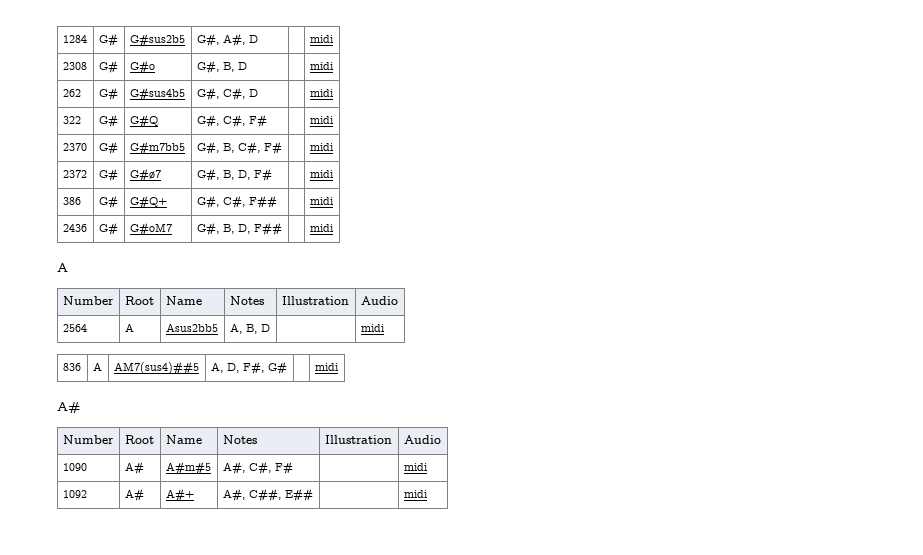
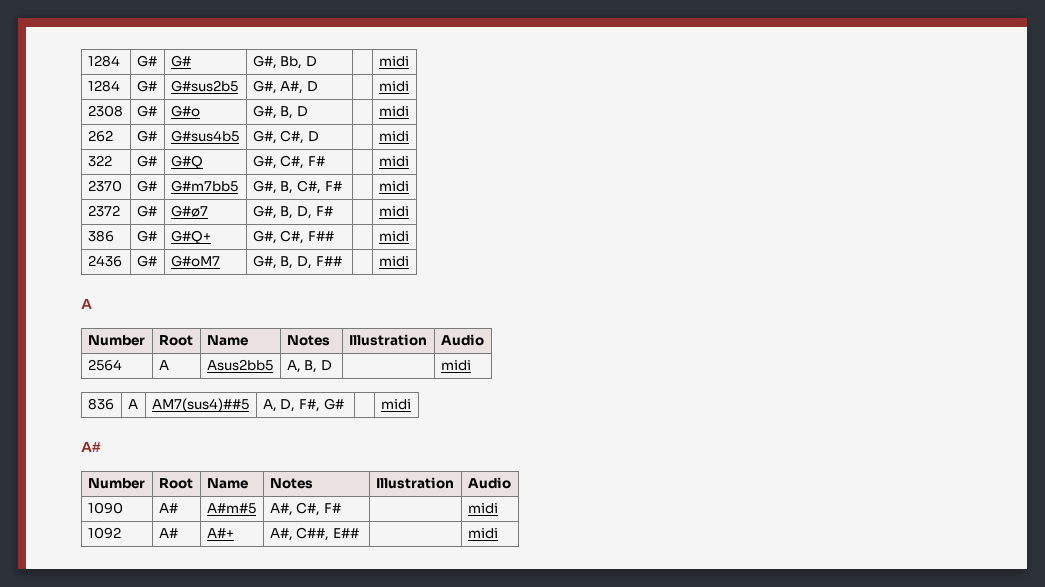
+ 1284 | G# | G# | G#, Bb, D | | midi

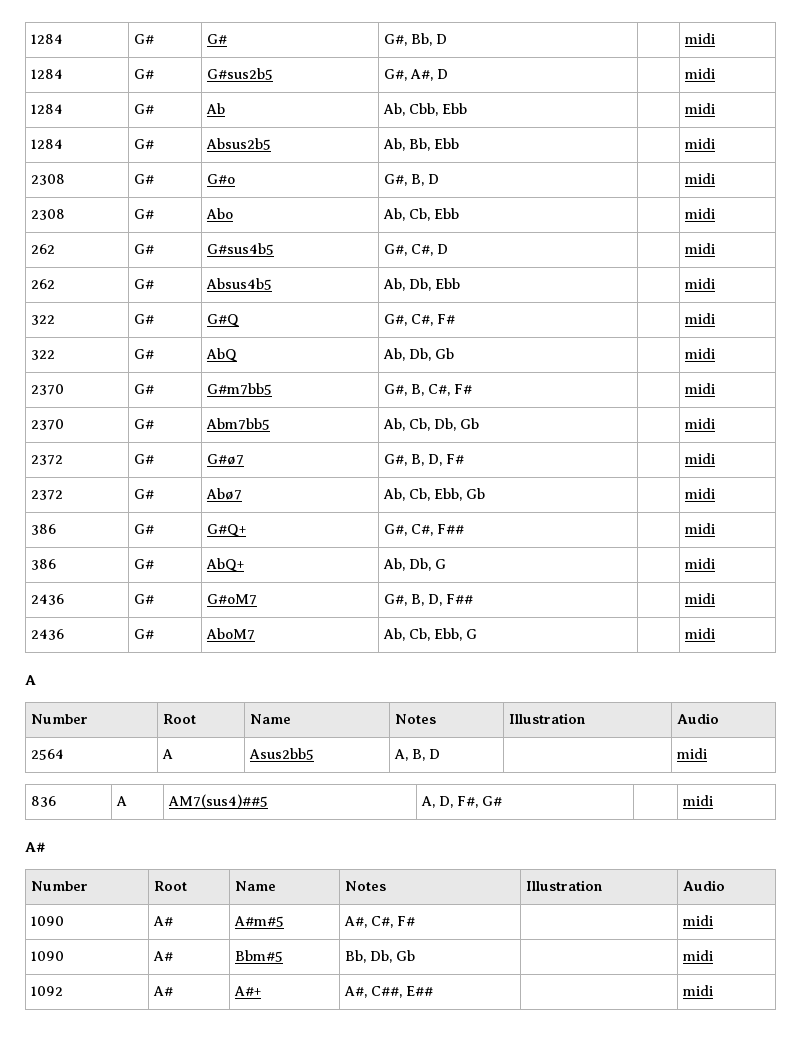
+ 1284 | G# | Ab | Ab, Cbb, Ebb | | midi
+ 1284 | G# | Absus2b5 | Ab, Bb, Ebb | | midi
+ 2308 | G# | Abo | Ab, Cb, Ebb | | midi
+ 262 | G# | Absus4b5 | Ab, Db, Ebb | | midi
+ 322 | G# | AbQ | Ab, Db, Gb | | midi
+ 2370 | G# | Abm7bb5 | Ab, Cb, Db, Gb | | midi
+ 2372 | G# | Abø7 | Ab, Cb, Ebb, Gb | | midi
+ 386 | G# | AbQ+ | Ab, Db, G | | midi
+ 2436 | G# | AboM7 | Ab, Cb, Ebb, G | | midi
+ 1090 | A# | Bbm#5 | Bb, Db, Gb | | midi

